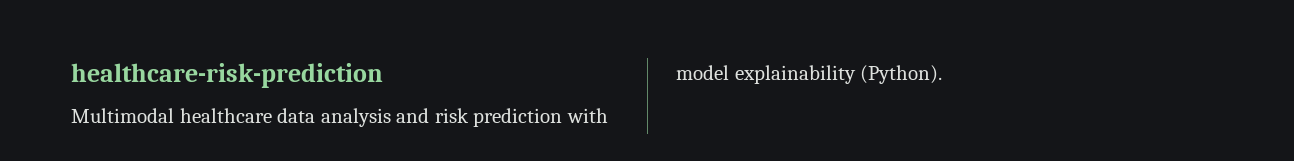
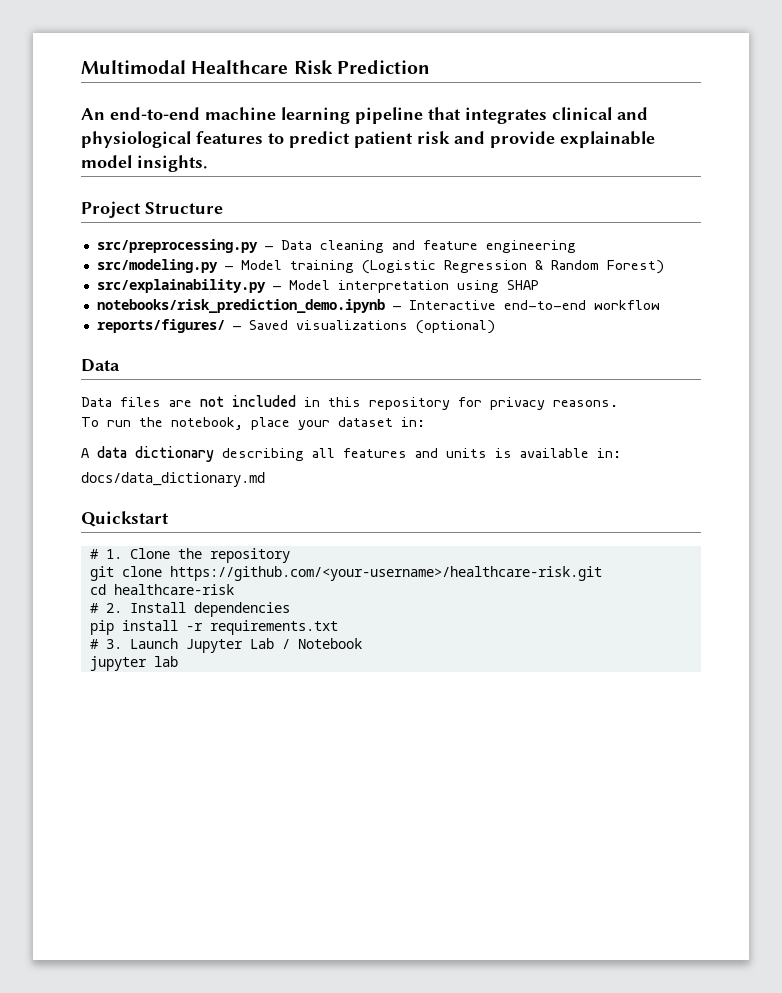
- healthcare-risk-prediction
- Multimodal healthcare data analysis and risk prediction with model explainability (Python).
+ Multimodal Healthcare Risk Prediction
+ An end-to-end machine learning pipeline that integrates clinical and physiological features to predict patient risk and provide explainable model insights.
+ Project Structure
+ src/preprocessing.py — Data cleaning and feature engineering
+ src/modeling.py — Model training (Logistic Regression & Random Forest)
+ src/explainability.py — Model interpretation using SHAP
+ notebooks/risk_prediction_demo.ipynb — Interactive end-to-end workflow
+ reports/figures/ — Saved visualizations (optional)
+ Data
+ Data files are not included in this repository for privacy reasons.
+ To run the notebook, place your dataset in:
+ A data dictionary describing all features and units is available in:
+ docs/data_dictionary.md
+ Quickstart
+ # 1. Clone the repository
+ git clone https://github.com/<your-username>/healthcare-risk.git
+ cd healthcare-risk
+ # 2. Install dependencies
+ pip install -r requirements.txt
+ # 3. Launch Jupyter Lab / Notebook
+ jupyter lab

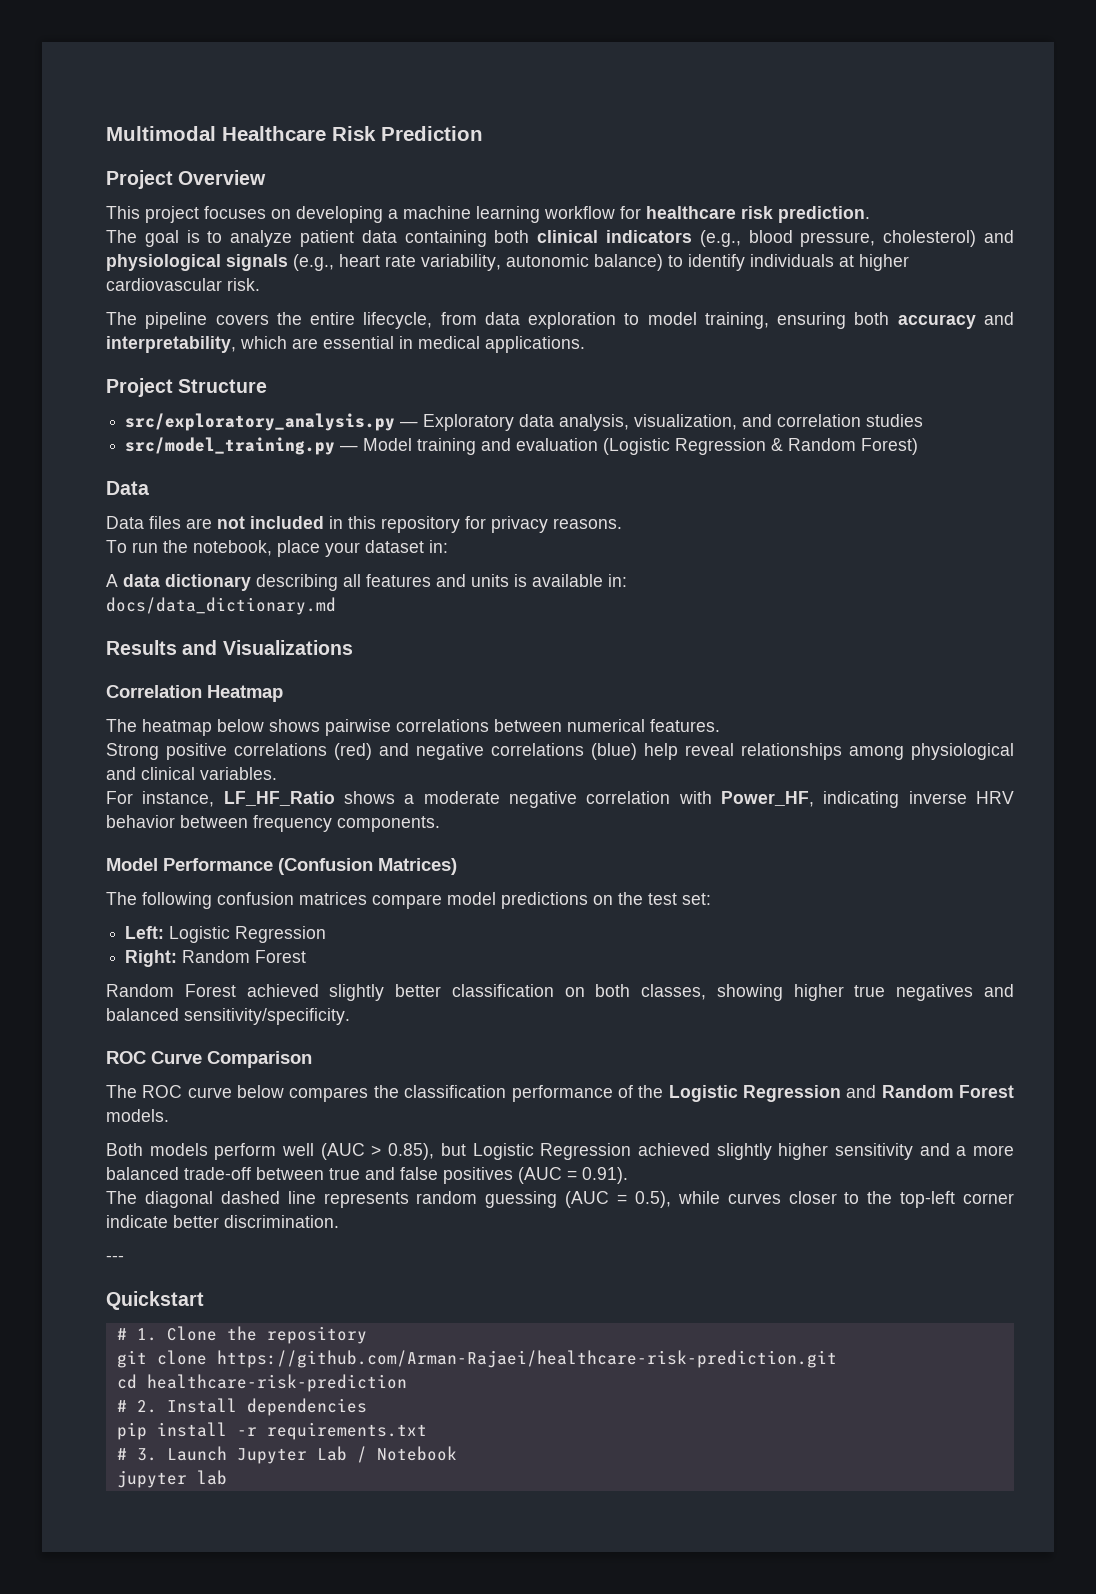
- An end-to-end machine learning pipeline that integrates clinical and physiological features to predict patient risk and provide explainable model insights.
+ Project Overview
+ This project focuses on developing a machine learning workflow for healthcare risk prediction.
+ The goal is to analyze patient data containing both clinical indicators (e.g., blood pressure, cholesterol) and physiological signals (e.g., heart rate variability, autonomic balance) to identify individuals at higher cardiovascular risk.
+ The pipeline covers the entire lifecycle, from data exploration to model training, ensuring both accuracy and interpretability, which are essential in medical applications.
  Project Structure
- src/preprocessing.py — Data cleaning and feature engineering
- src/modeling.py — Model training (Logistic Regression & Random Forest)
+ src/exploratory_analysis.py — Exploratory data analysis, visualization, and correlation studies
+ src/model_training.py — Model training and evaluation (Logistic Regression & Random Forest)
- src/explainability.py — Model interpretation using SHAP
- notebooks/risk_prediction_demo.ipynb — Interactive end-to-end workflow
- reports/figures/ — Saved visualizations (optional)
+ Results and Visualizations
+ Correlation Heatmap
+ The heatmap below shows pairwise correlations between numerical features.
+ Strong positive correlations (red) and negative correlations (blue) help reveal relationships among physiological and clinical variables.
+ For instance, LF_HF_Ratio shows a moderate negative correlation with Power_HF, indicating inverse HRV behavior between frequency components.
+ Model Performance (Confusion Matrices)
+ The following confusion matrices compare model predictions on the test set:
+ Left: Logistic Regression
+ Right: Random Forest
+ Random Forest achieved slightly better classification on both classes, showing higher true negatives and balanced sensitivity/specificity.
+ ROC Curve Comparison
+ The ROC curve below compares the classification performance of the Logistic Regression and Random Forest models.
+ Both models perform well (AUC > 0.85), but Logistic Regression achieved slightly higher sensitivity and a more balanced trade-off between true and false positives (AUC = 0.91).
+ The diagonal dashed line represents random guessing (AUC = 0.5), while curves closer to the top-left corner indicate better discrimination.
+ ---
- git clone https://github.com/<your-username>/healthcare-risk.git
+ git clone https://github.com/Arman-Rajaei/healthcare-risk-prediction.git
- cd healthcare-risk
+ cd healthcare-risk-prediction

